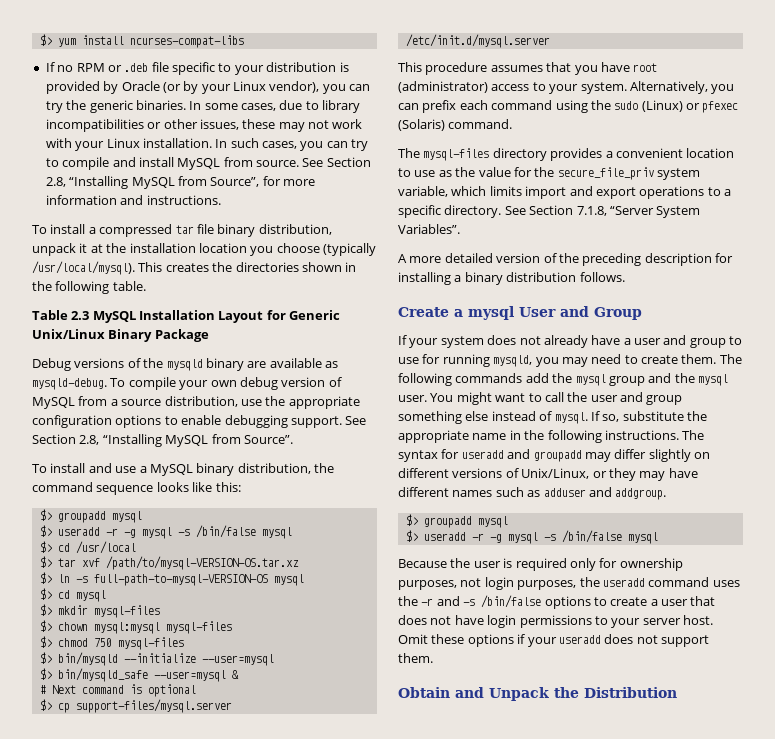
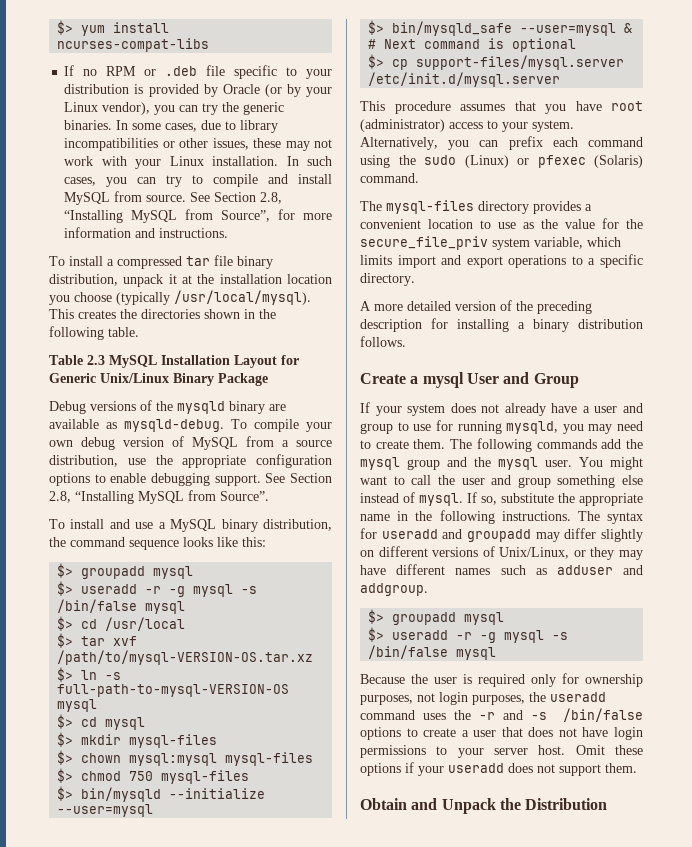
- See Section 7.1.8, “Server System Variables”.

